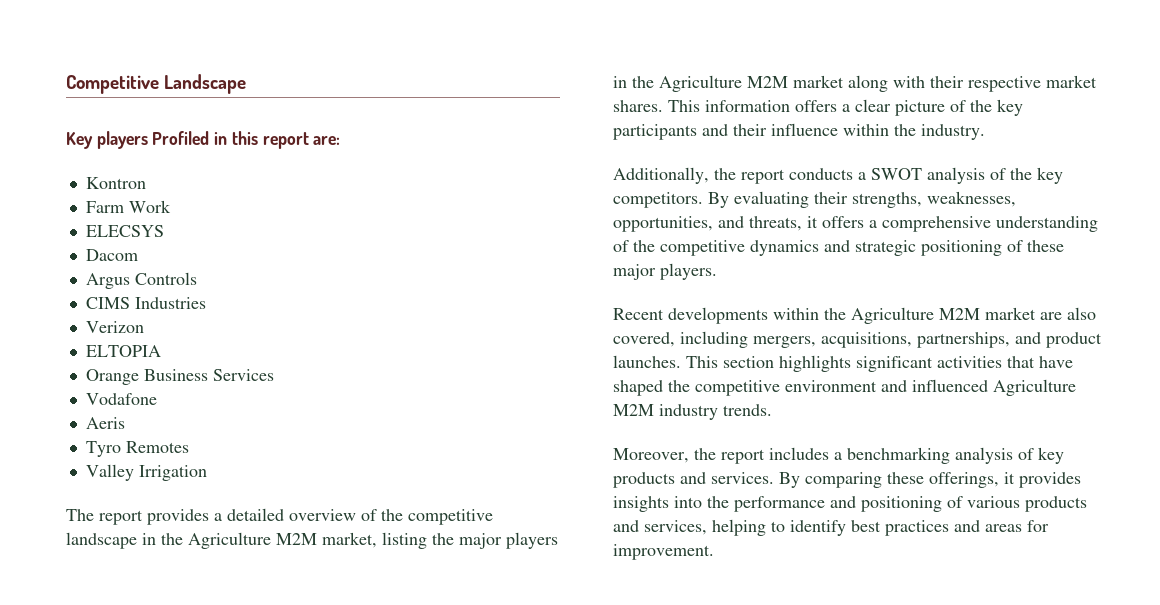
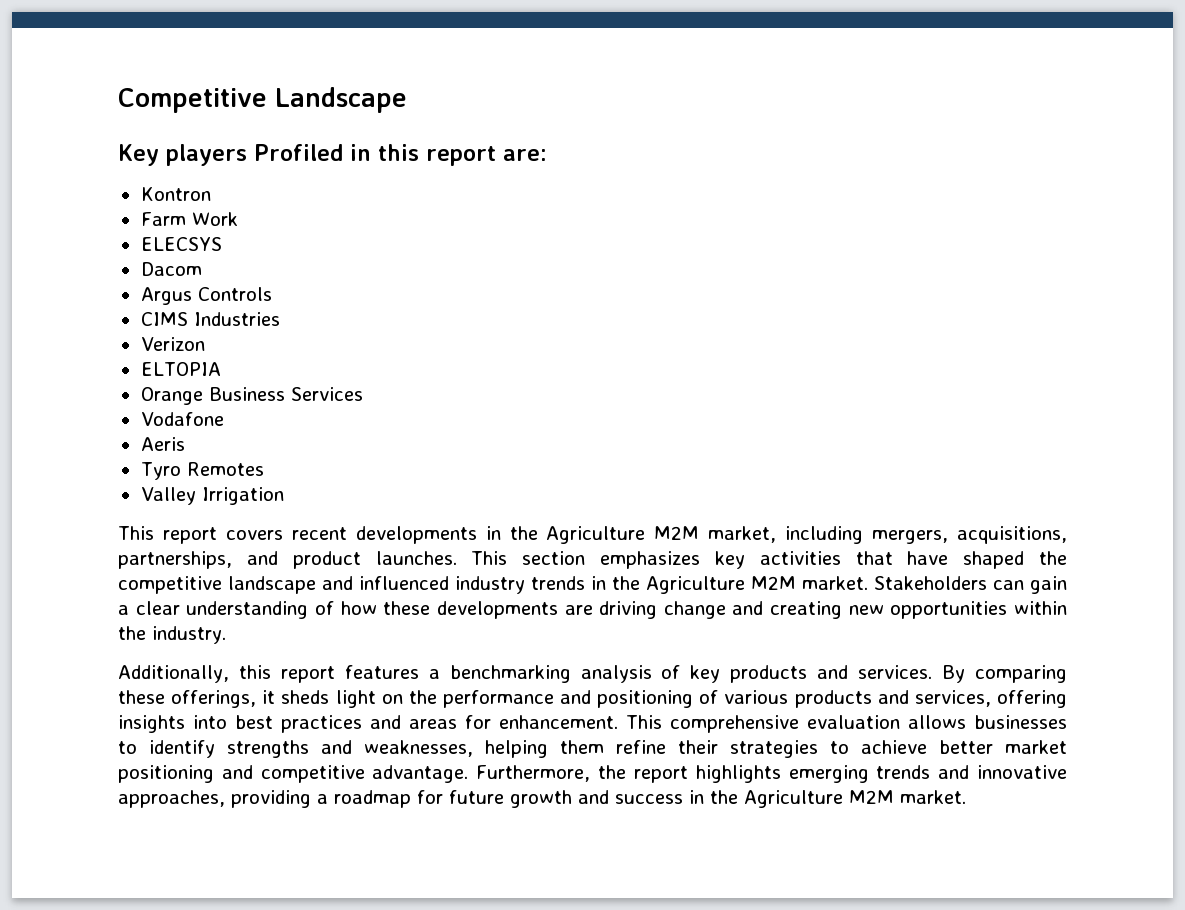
- The report provides a detailed overview of the competitive landscape in the Agriculture M2M market, listing the major players in the Agriculture M2M market along with their respective market shares. This information offers a clear picture of the key participants and their influence within the industry.
- Additionally, the report conducts a SWOT analysis of the key competitors. By evaluating their strengths, weaknesses, opportunities, and threats, it offers a comprehensive understanding of the competitive dynamics and strategic positioning of these major players.
- Recent developments within the Agriculture M2M market are also covered, including mergers, acquisitions, partnerships, and product launches.
+ This report covers recent developments in the Agriculture M2M market, including mergers, acquisitions, partnerships, and product launches.
- This section highlights significant activities that have shaped the competitive environment and influenced Agriculture M2M industry trends.
- Moreover, the report includes a benchmarking analysis of key products and services.
+ This section emphasizes key activities that have shaped the competitive landscape and influenced industry trends in the Agriculture M2M market. Stakeholders can gain a clear understanding of how these developments are driving change and creating new opportunities within the industry.
+ Additionally, this report features a benchmarking analysis of key products and services.
- By comparing these offerings, it provides insights into the performance and positioning of various products and services, helping to identify best practices and areas for improvement.
+ By comparing these offerings, it sheds light on the performance and positioning of various products and services, offering insights into best practices and areas for enhancement. This comprehensive evaluation allows businesses to identify strengths and weaknesses, helping them refine their strategies to achieve better market positioning and competitive advantage. Furthermore, the report highlights emerging trends and innovative approaches, providing a roadmap for future growth and success in the Agriculture M2M market.

